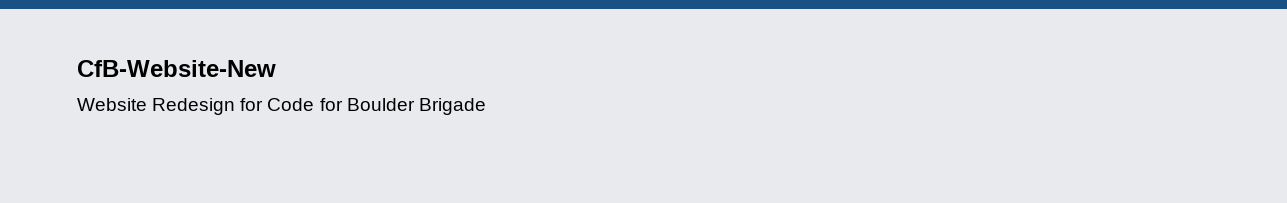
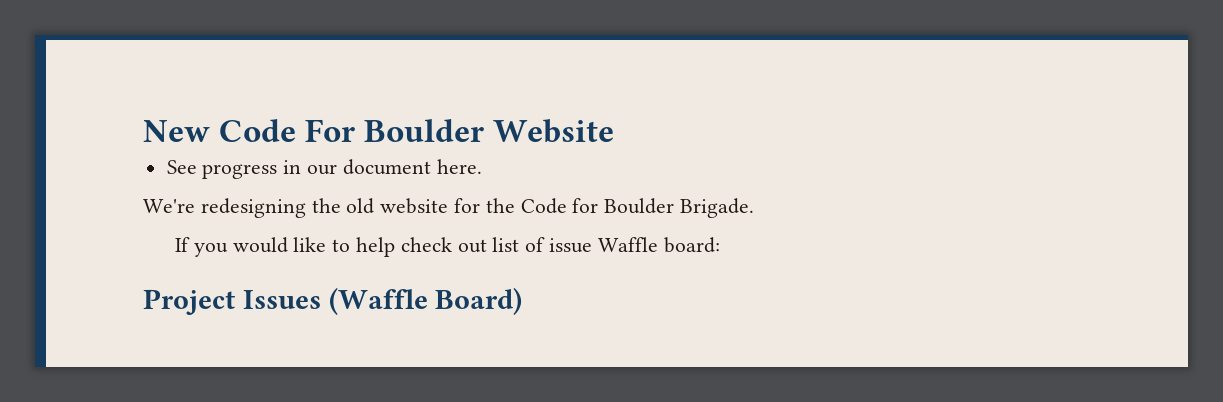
- CfB-Website-New
- Website Redesign for Code for Boulder Brigade
+ New Code For Boulder Website
+ See progress in our document here.
+ We're redesigning the old website for the Code for Boulder Brigade.
+ If you would like to help check out list of issue Waffle board:
+ Project Issues (Waffle Board)

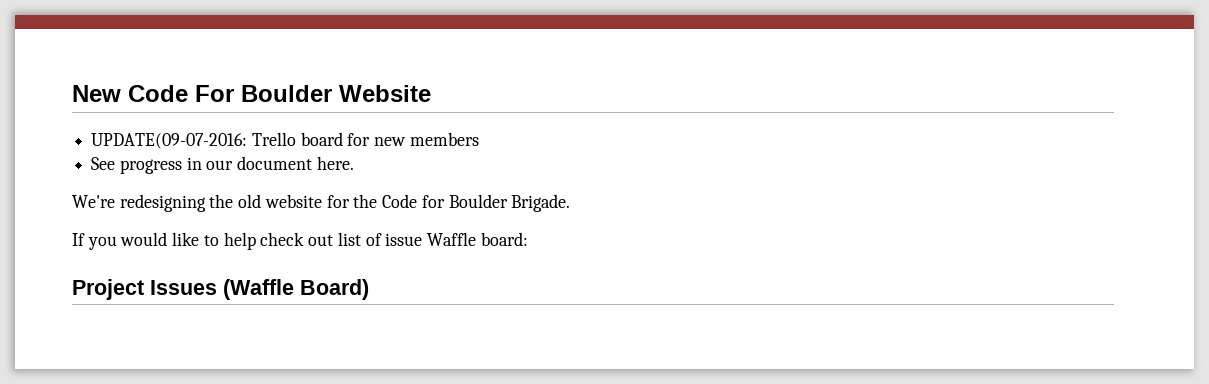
+ UPDATE(09-07-2016: Trello board for new members

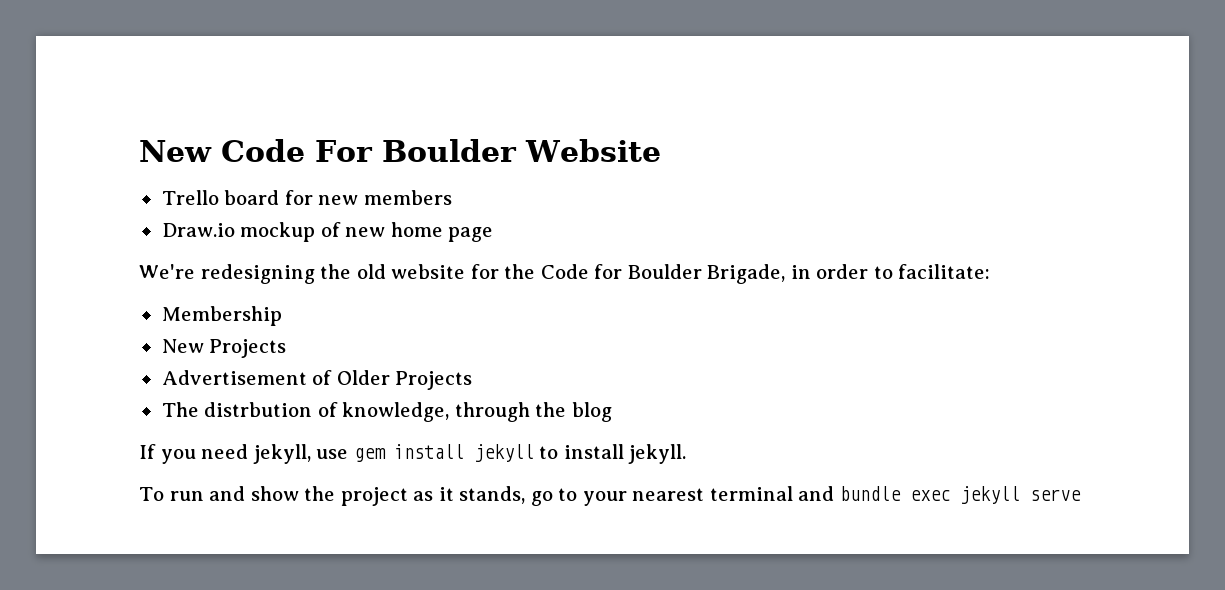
- UPDATE(09-07-2016: Trello board for new members
+ Trello board for new members
- See progress in our document here.
+ Draw.io mockup of new home page
- We're redesigning the old website for the Code for Boulder Brigade.
- If you would like to help check out list of issue Waffle board:
- Project Issues (Waffle Board)
+ We're redesigning the old website for the Code for Boulder Brigade, in order to facilitate:
+ Membership
+ New Projects
+ Advertisement of Older Projects
+ The distrbution of knowledge, through the blog
+ If you need jekyll, use gem install jekyll to install jekyll.
+ To run and show the project as it stands, go to your nearest terminal and bundle exec jekyll serve

